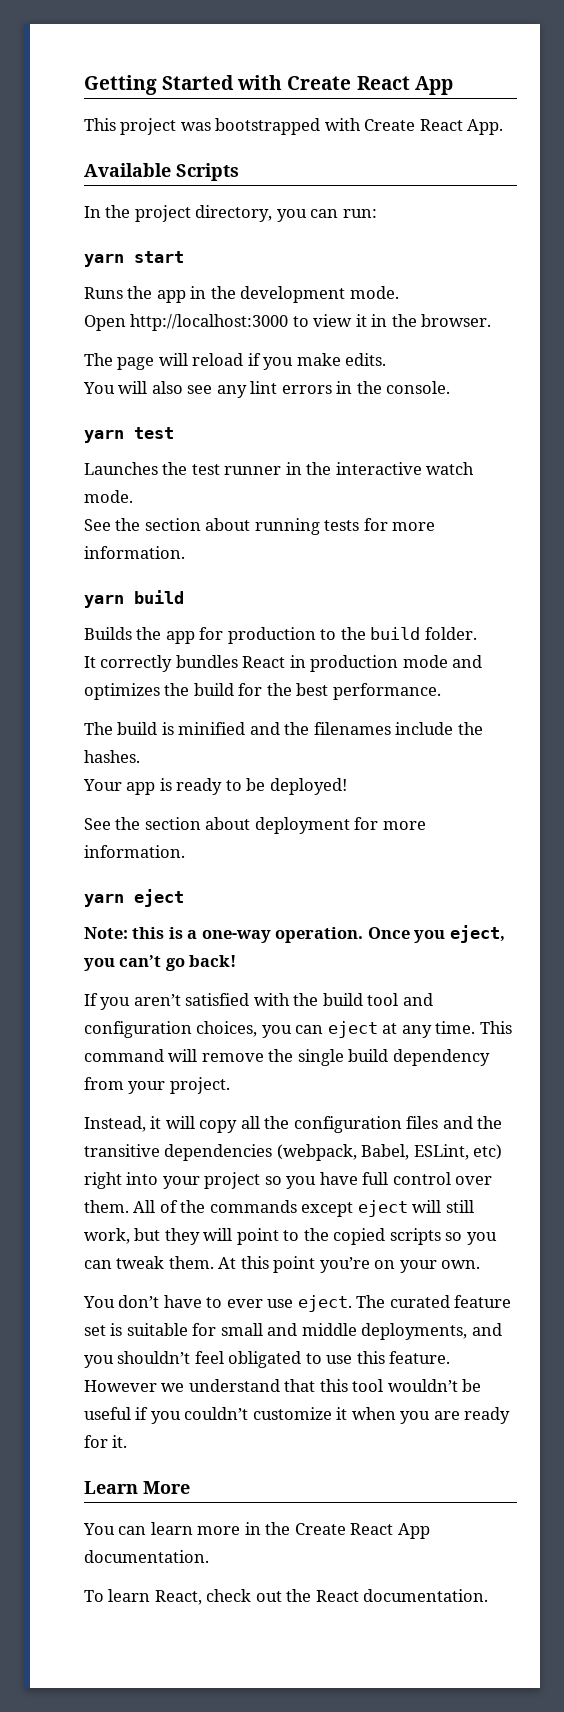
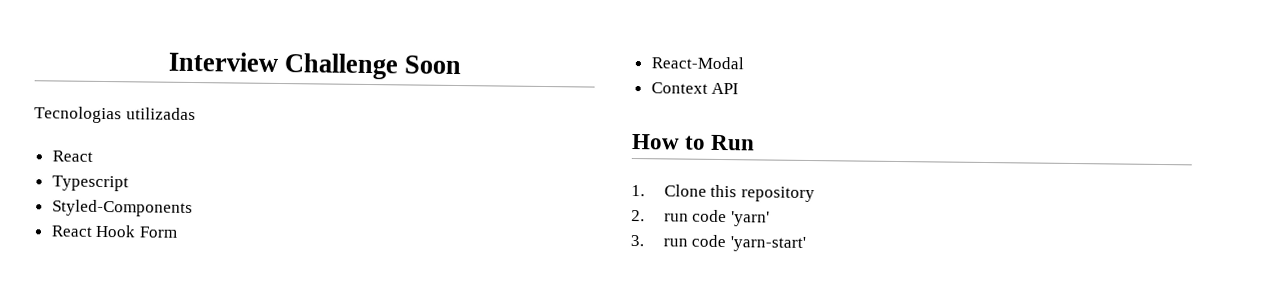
- Getting Started with Create React App
- This project was bootstrapped with Create React App.
- Available Scripts
- In the project directory, you can run:
- yarn start
- Runs the app in the development mode.
- Open http://localhost:3000 to view it in the browser.
- The page will reload if you make edits.
- You will also see any lint errors in the console.
- yarn test
- Launches the test runner in the interactive watch mode.
- See the section about running tests for more information.
- yarn build
- Builds the app for production to the build folder.
- It correctly bundles React in production mode and optimizes the build for the best performance.
- The build is minified and the filenames include the hashes.
- Your app is ready to be deployed!
- See the section about deployment for more information.
- yarn eject
- Note: this is a one-way operation. Once you eject, you can’t go back!
- If you aren’t satisfied with the build tool and configuration choices, you can eject at any time. This command will remove the single build dependency from your project.
- Instead, it will copy all the configuration files and the transitive dependencies (webpack, Babel, ESLint, etc) right into your project so you have full control over them. All of the commands except eject will still work, but they will point to the copied scripts so you can tweak them. At this point you’re on your own.
- You don’t have to ever use eject. The curated feature set is suitable for small and middle deployments, and you shouldn’t feel obligated to use this feature. However we understand that this tool wouldn’t be useful if you couldn’t customize it when you are ready for it.
- Learn More
- You can learn more in the Create React App documentation.
- To learn React, check out the React documentation.
+ Interview Challenge Soon
+ Tecnologias utilizadas
+ React
+ Typescript
+ Styled-Components
+ React Hook Form
+ React-Modal
+ Context API
+ How to Run
+ 1. Clone this repository
+ 2. run code 'yarn'
+ 3. run code 'yarn-start'

